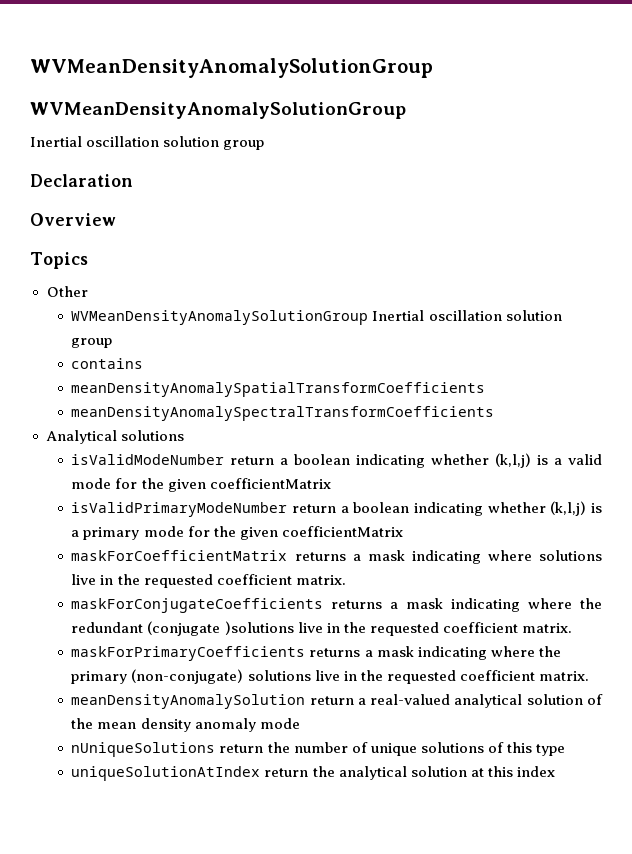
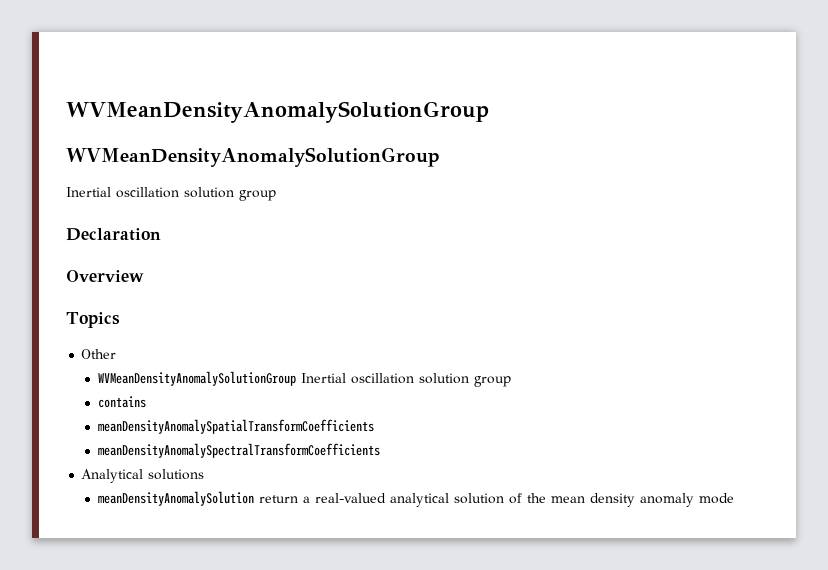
- isValidModeNumber return a boolean indicating whether (k,l,j) is a valid mode for the given coefficientMatrix
- isValidPrimaryModeNumber return a boolean indicating whether (k,l,j) is a primary mode for the given coefficientMatrix
- maskForCoefficientMatrix returns a mask indicating where solutions live in the requested coefficient matrix.
- maskForConjugateCoefficients returns a mask indicating where the redundant (conjugate )solutions live in the requested coefficient matrix.
- maskForPrimaryCoefficients returns a mask indicating where the primary (non-conjugate) solutions live in the requested coefficient matrix.
- nUniqueSolutions return the number of unique solutions of this type
- uniqueSolutionAtIndex return the analytical solution at this index

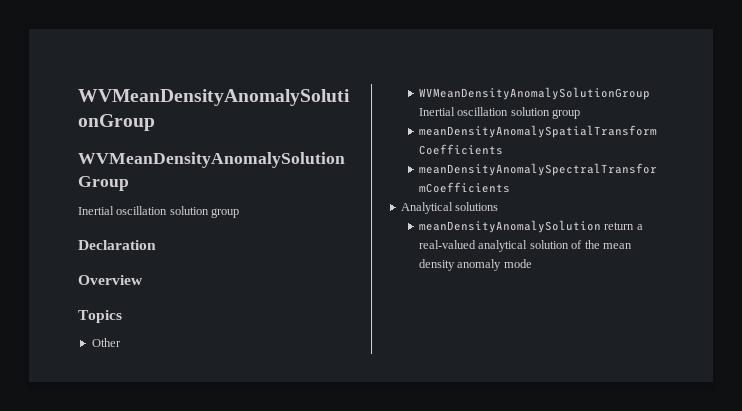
- contains

